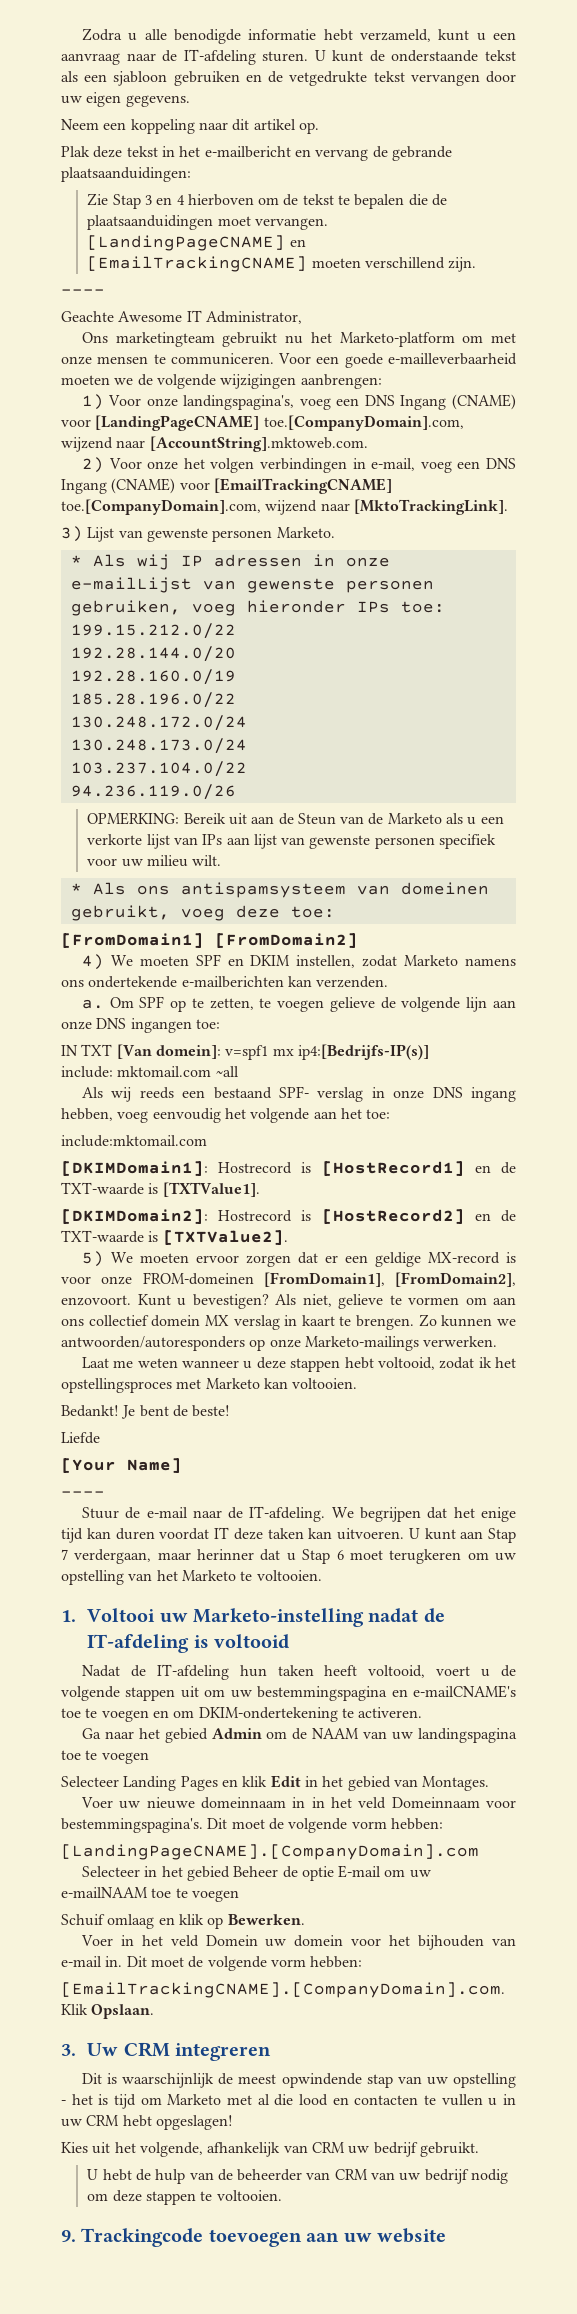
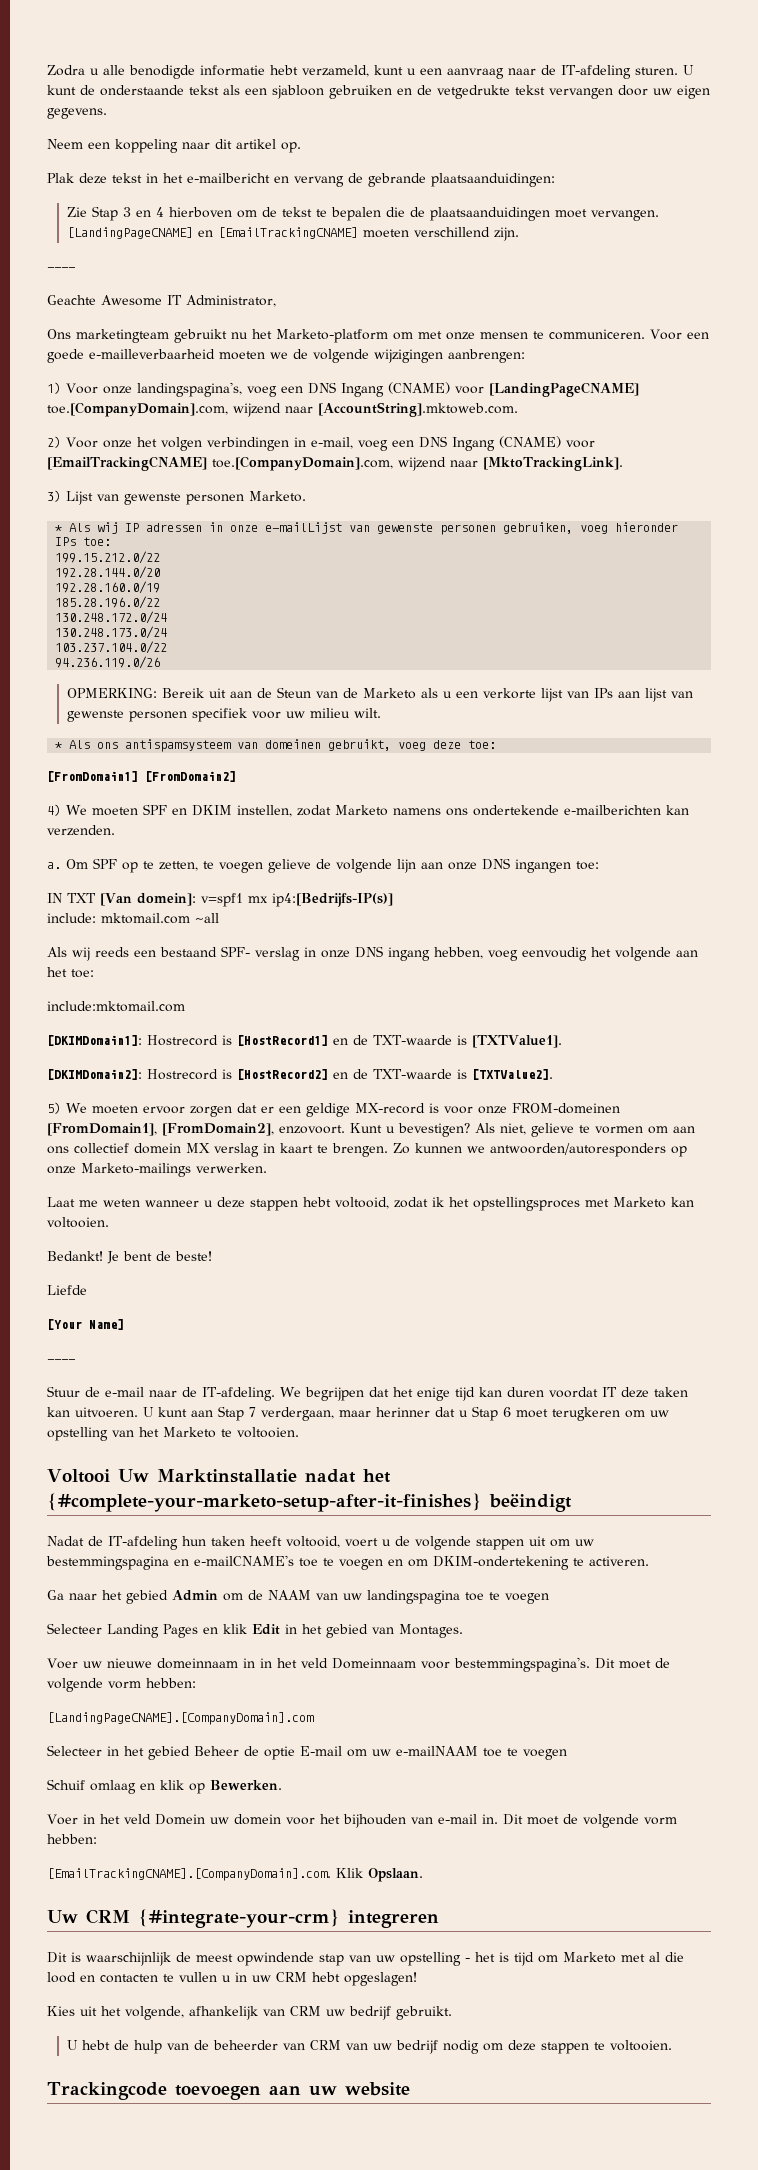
- 1. Voltooi uw Marketo-instelling nadat de IT-afdeling is voltooid
+ Voltooi Uw Marktinstallatie nadat het {#complete-your-marketo-setup-after-it-finishes} beëindigt
- 3. Uw CRM integreren
+ Uw CRM {#integrate-your-crm} integreren
- 9. Trackingcode toevoegen aan uw website
+ Trackingcode toevoegen aan uw website

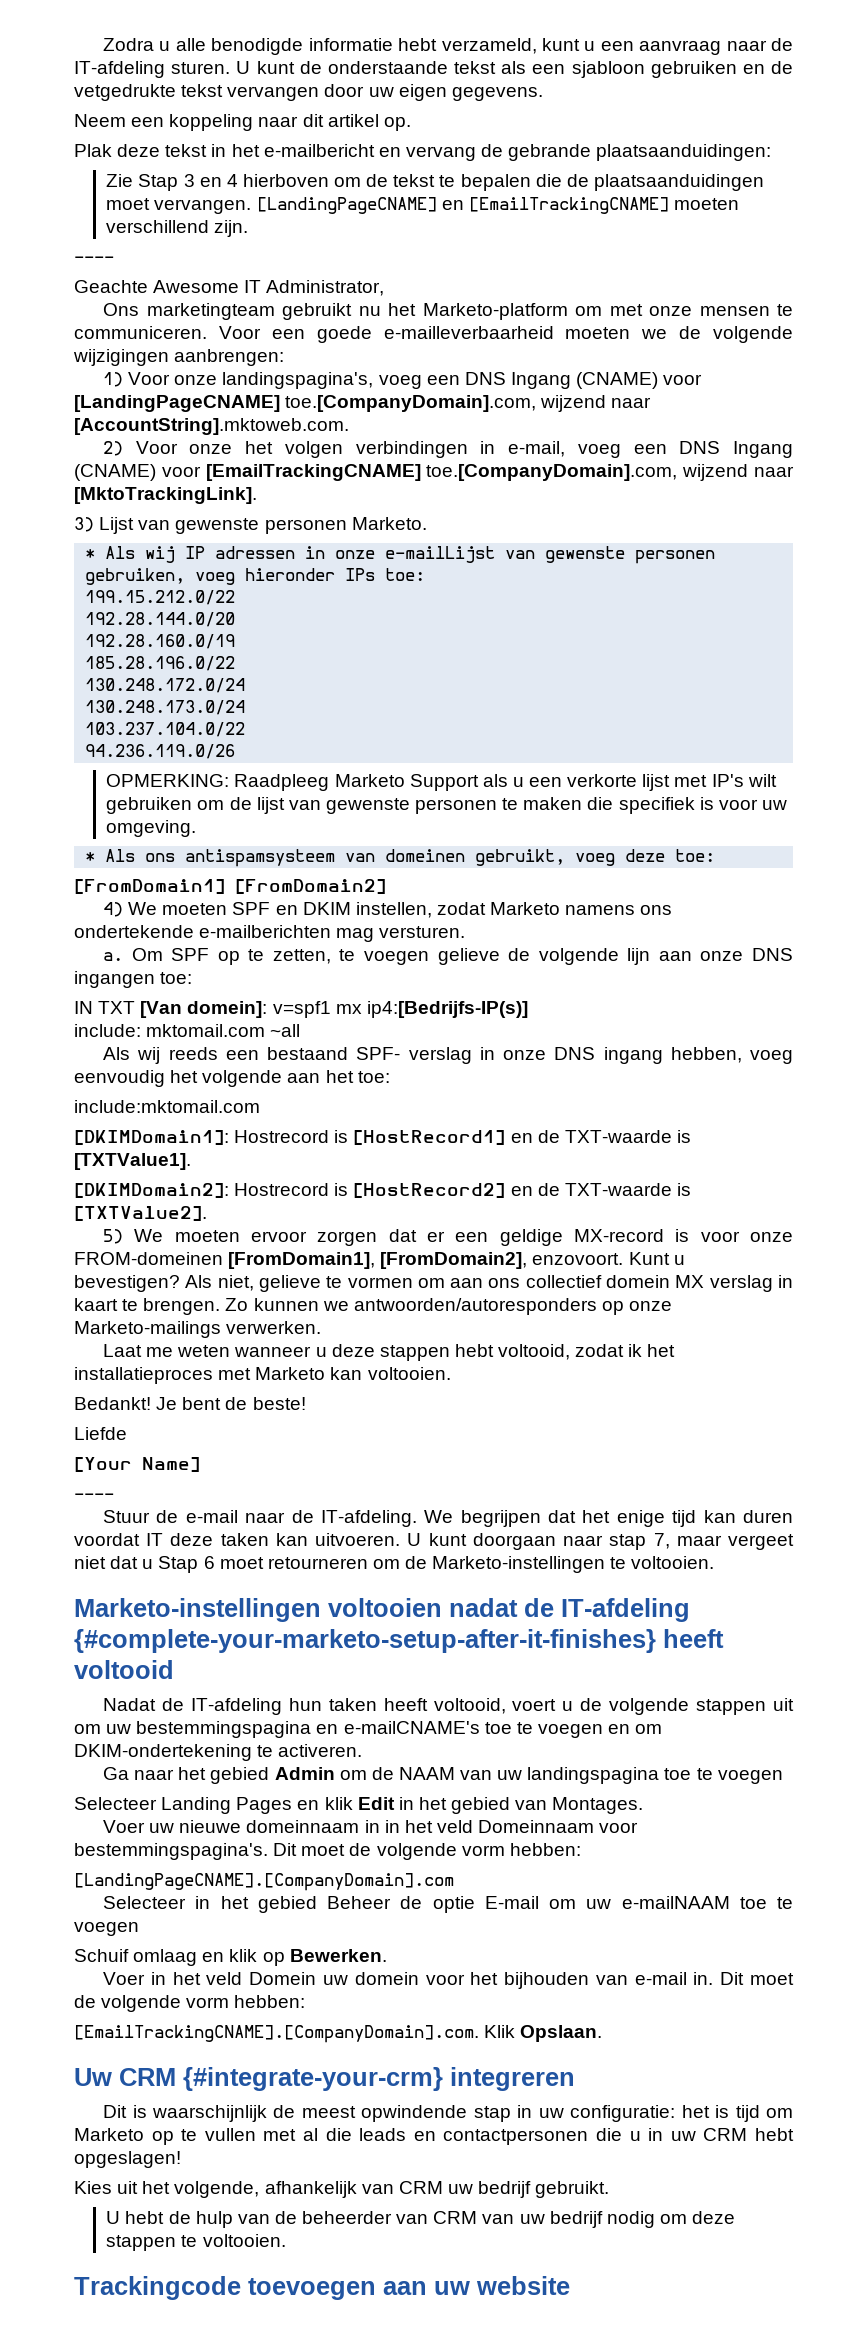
- OPMERKING: Bereik uit aan de Steun van de Marketo als u een verkorte lijst van IPs aan lijst van gewenste personen specifiek voor uw milieu wilt.
+ OPMERKING: Raadpleeg Marketo Support als u een verkorte lijst met IP's wilt gebruiken om de lijst van gewenste personen te maken die specifiek is voor uw omgeving.
- 4) We moeten SPF en DKIM instellen, zodat Marketo namens ons ondertekende e-mailberichten kan verzenden.
+ 4) We moeten SPF en DKIM instellen, zodat Marketo namens ons ondertekende e-mailberichten mag versturen.
- Laat me weten wanneer u deze stappen hebt voltooid, zodat ik het opstellingsproces met Marketo kan voltooien.
+ Laat me weten wanneer u deze stappen hebt voltooid, zodat ik het installatieproces met Marketo kan voltooien.
- U kunt aan Stap 7 verdergaan, maar herinner dat u Stap 6 moet terugkeren om uw opstelling van het Marketo te voltooien.
- Voltooi Uw Marktinstallatie nadat het {#complete-your-marketo-setup-after-it-finishes} beëindigt
+ U kunt doorgaan naar stap 7, maar vergeet niet dat u Stap 6 moet retourneren om de Marketo-instellingen te voltooien.
+ Marketo-instellingen voltooien nadat de IT-afdeling {#complete-your-marketo-setup-after-it-finishes} heeft voltooid
- Dit is waarschijnlijk de meest opwindende stap van uw opstelling - het is tijd om Marketo met al die lood en contacten te vullen u in uw CRM hebt opgeslagen!
+ Dit is waarschijnlijk de meest opwindende stap in uw configuratie: het is tijd om Marketo op te vullen met al die leads en contactpersonen die u in uw CRM hebt opgeslagen!

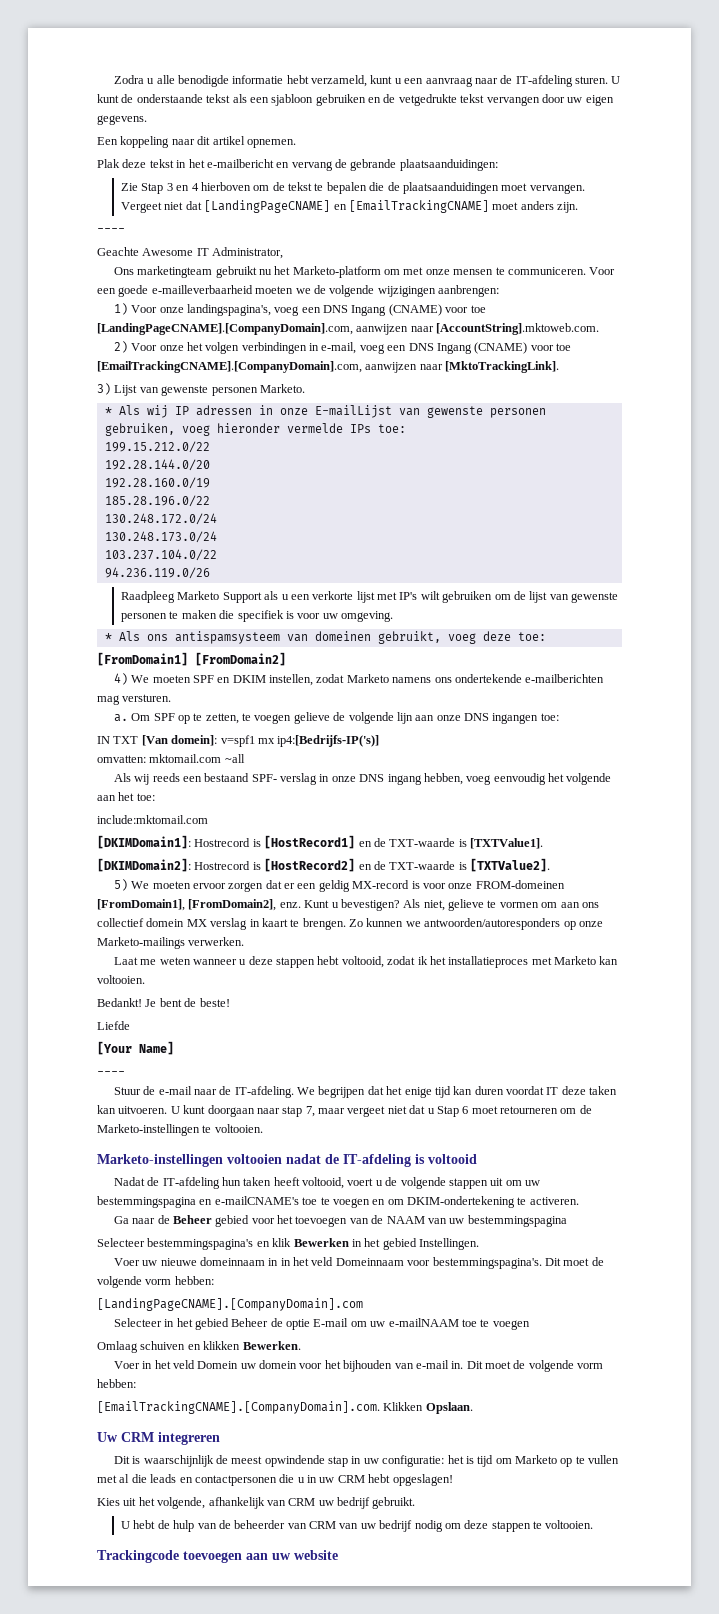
- Neem een koppeling naar dit artikel op.
+ Een koppeling naar dit artikel opnemen.
- [LandingPageCNAME] en [EmailTrackingCNAME] moeten verschillend zijn.
+ Vergeet niet dat [LandingPageCNAME] en [EmailTrackingCNAME] moet anders zijn.
- 1) Voor onze landingspagina's, voeg een DNS Ingang (CNAME) voor [LandingPageCNAME] toe.[CompanyDomain].com, wijzend naar [AccountString].mktoweb.com.
+ 1) Voor onze landingspagina's, voeg een DNS Ingang (CNAME) voor toe [LandingPageCNAME].[CompanyDomain].com, aanwijzen naar [AccountString].mktoweb.com.
- 2) Voor onze het volgen verbindingen in e-mail, voeg een DNS Ingang (CNAME) voor [EmailTrackingCNAME] toe.[CompanyDomain].com, wijzend naar [MktoTrackingLink].
+ 2) Voor onze het volgen verbindingen in e-mail, voeg een DNS Ingang (CNAME) voor toe [EmailTrackingCNAME].[CompanyDomain].com, aanwijzen naar [MktoTrackingLink].
- * Als wij IP adressen in onze e-mailLijst van gewenste personen gebruiken, voeg hieronder IPs toe:
+ * Als wij IP adressen in onze E-mailLijst van gewenste personen gebruiken, voeg hieronder vermelde IPs toe:
- OPMERKING: Raadpleeg Marketo Support als u een verkorte lijst met IP's wilt gebruiken om de lijst van gewenste personen te maken die specifiek is voor uw omgeving.
+ Raadpleeg Marketo Support als u een verkorte lijst met IP's wilt gebruiken om de lijst van gewenste personen te maken die specifiek is voor uw omgeving.
- IN TXT [Van domein]: v=spf1 mx ip4:[Bedrijfs-IP(s)]
- include: mktomail.com ~all
+ IN TXT [Van domein]: v=spf1 mx ip4:[Bedrijfs-IP('s)]
+ omvatten: mktomail.com ~all
- 5) We moeten ervoor zorgen dat er een geldige MX-record is voor onze FROM-domeinen [FromDomain1], [FromDomain2], enzovoort.
+ 5) We moeten ervoor zorgen dat er een geldig MX-record is voor onze FROM-domeinen [FromDomain1], [FromDomain2], enz.
- Marketo-instellingen voltooien nadat de IT-afdeling {#complete-your-marketo-setup-after-it-finishes} heeft voltooid
+ Marketo-instellingen voltooien nadat de IT-afdeling is voltooid
- Ga naar het gebied Admin om de NAAM van uw landingspagina toe te voegen
- Selecteer Landing Pages en klik Edit in het gebied van Montages.
+ Ga naar de Beheer gebied voor het toevoegen van de NAAM van uw bestemmingspagina
+ Selecteer bestemmingspagina's en klik Bewerken in het gebied Instellingen.
- Schuif omlaag en klik op Bewerken.
+ Omlaag schuiven en klikken Bewerken.
- [EmailTrackingCNAME].[CompanyDomain].com. Klik Opslaan.
+ [EmailTrackingCNAME].[CompanyDomain].com. Klikken Opslaan.
- Uw CRM {#integrate-your-crm} integreren
+ Uw CRM integreren

